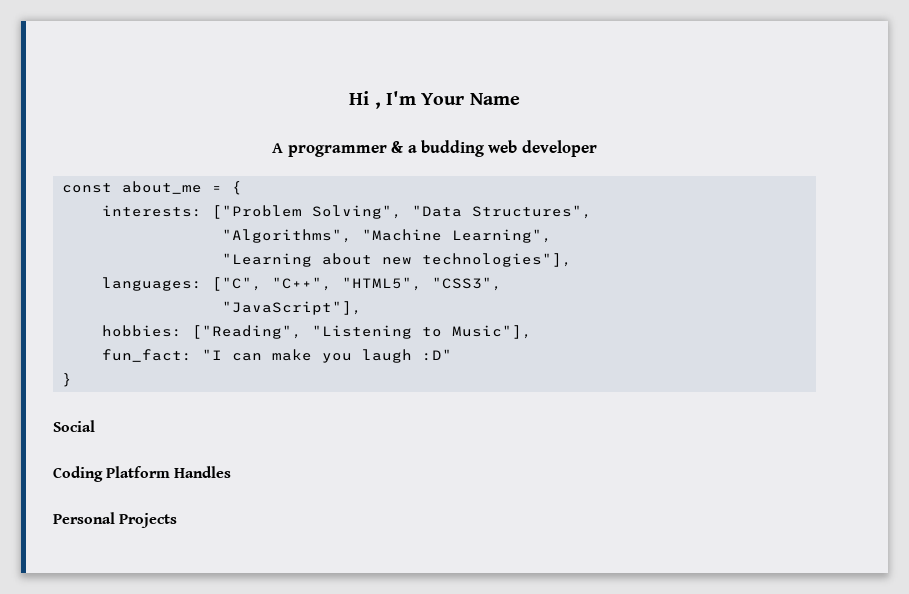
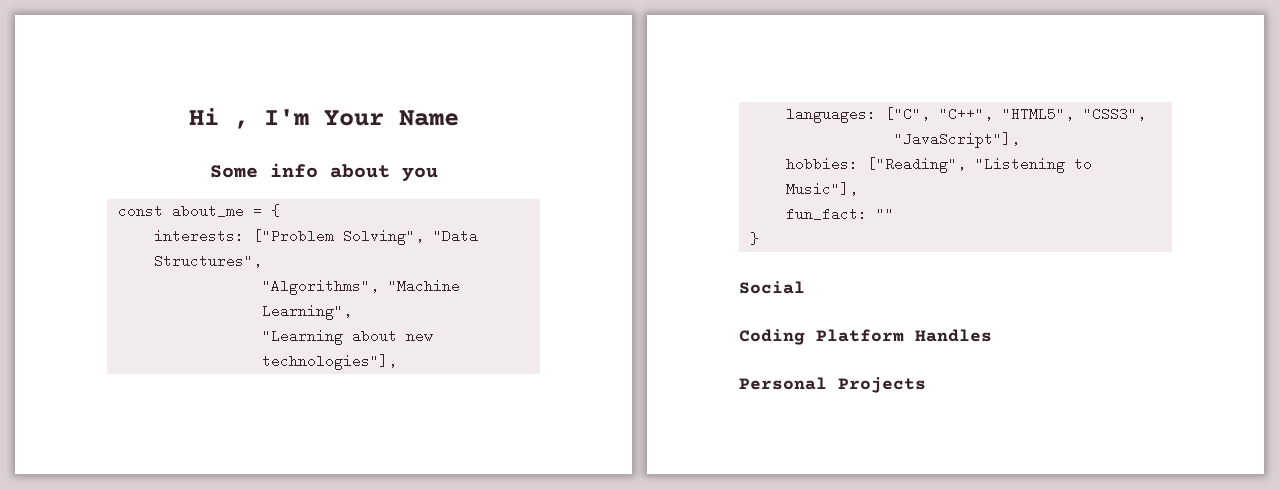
- A programmer & a budding web developer
+ Some info about you
- fun_fact: "I can make you laugh :D"
+ fun_fact: ""

